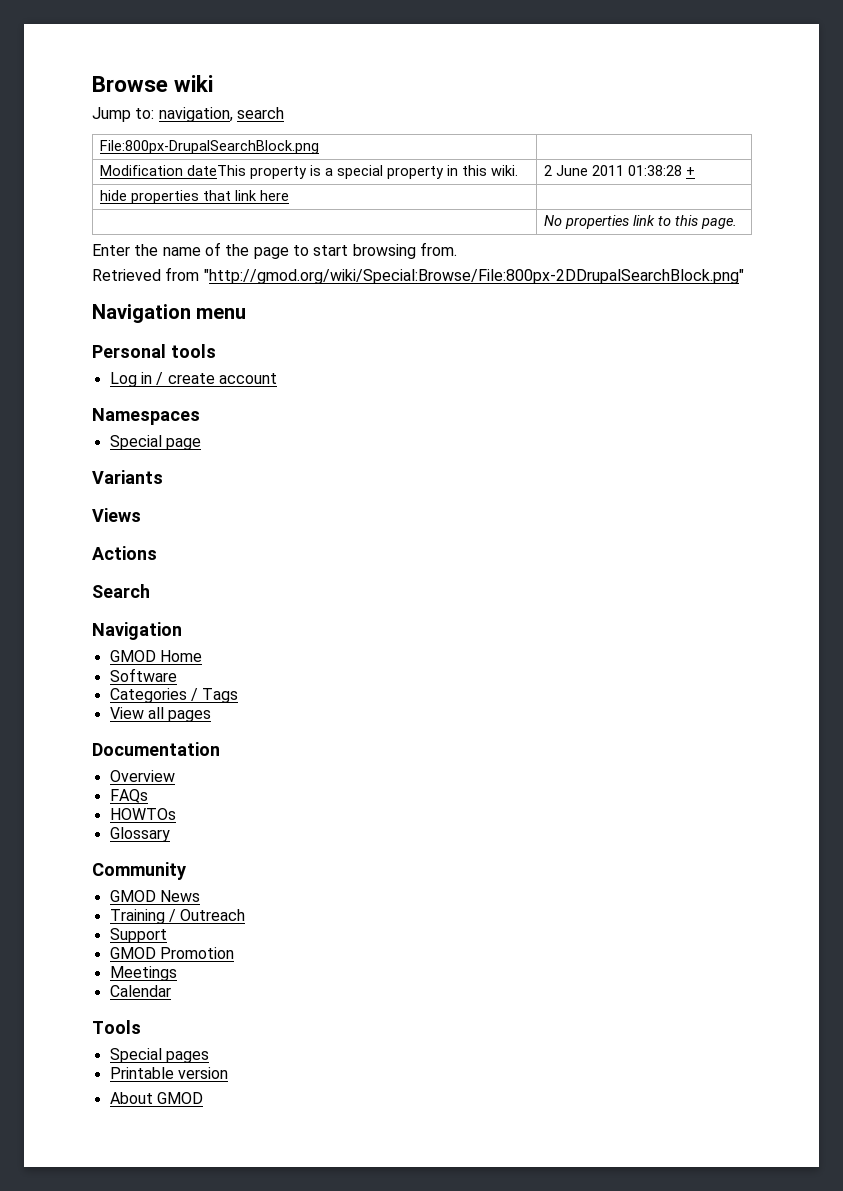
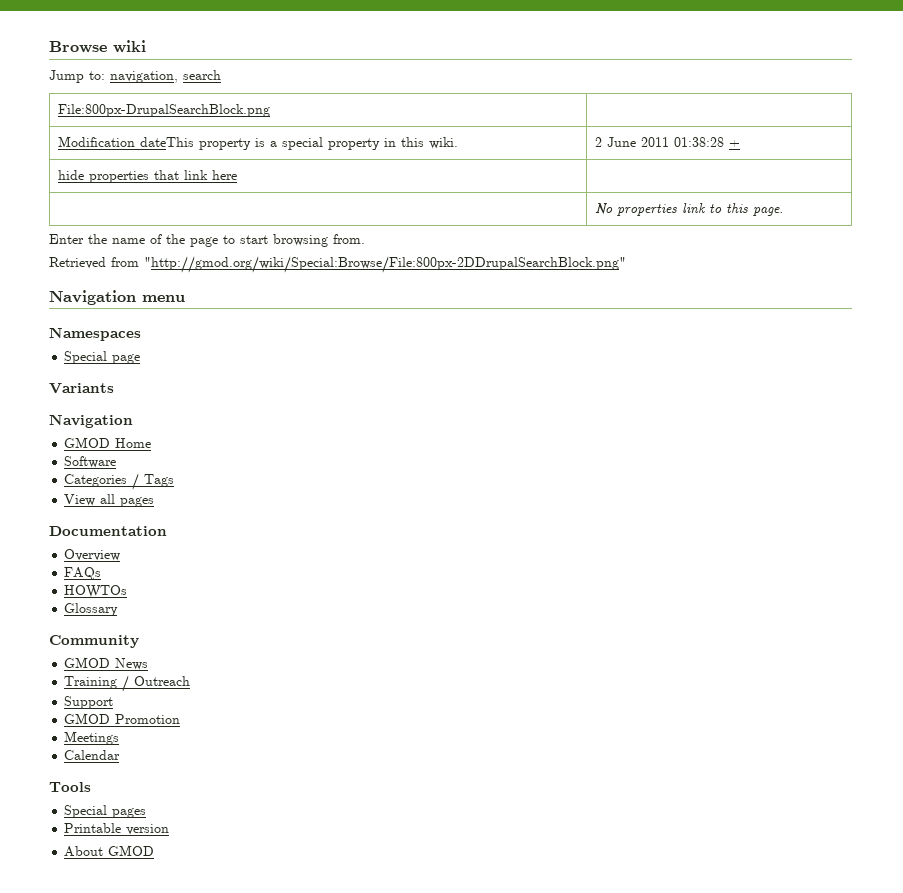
- Personal tools
- Log in / create account
- Views
- Actions
- Search

